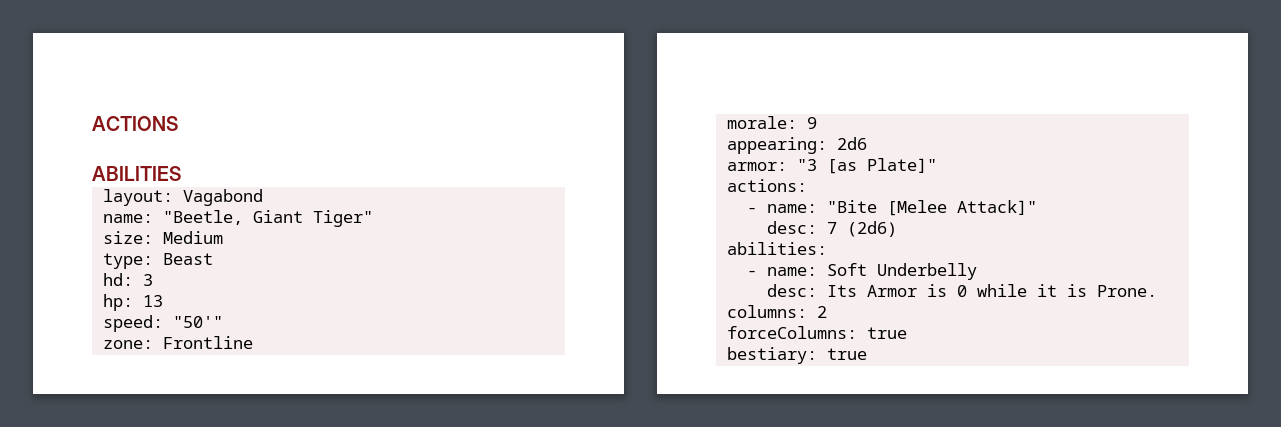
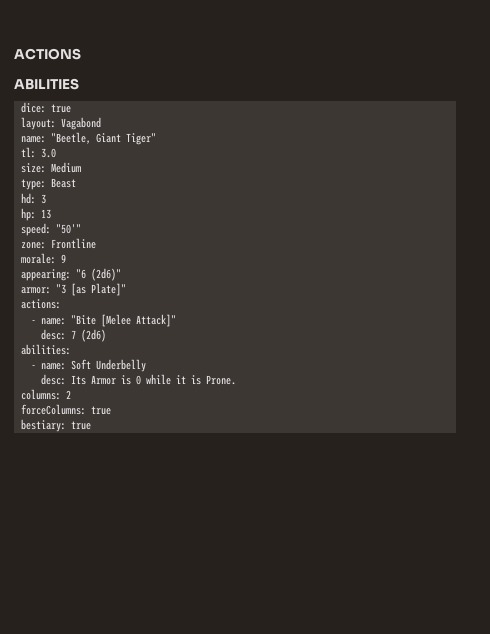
+ dice: true
+ tl: 3.0
- appearing: 2d6
+ appearing: "6 (2d6)"

